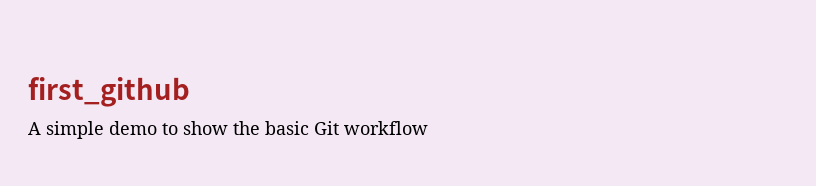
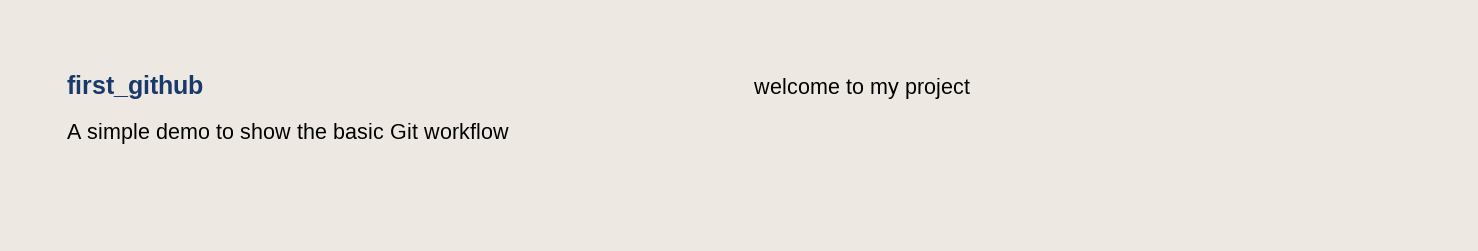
+ welcome to my project

